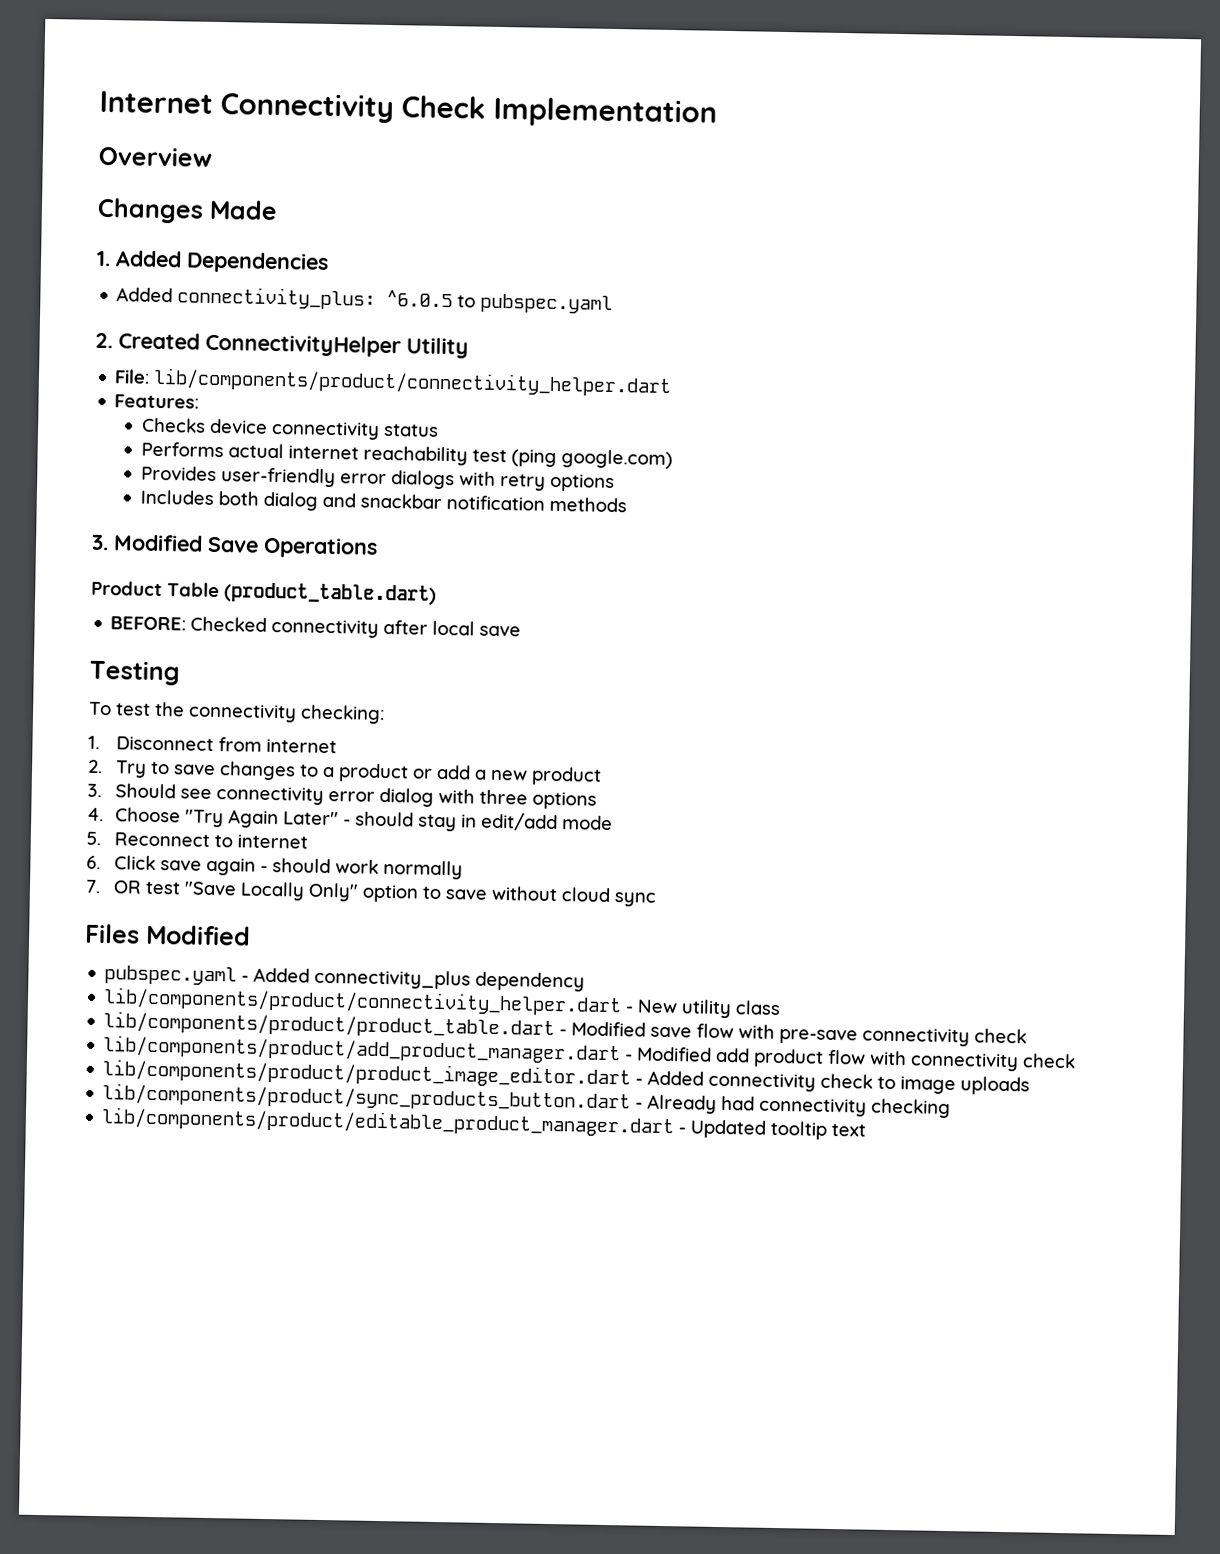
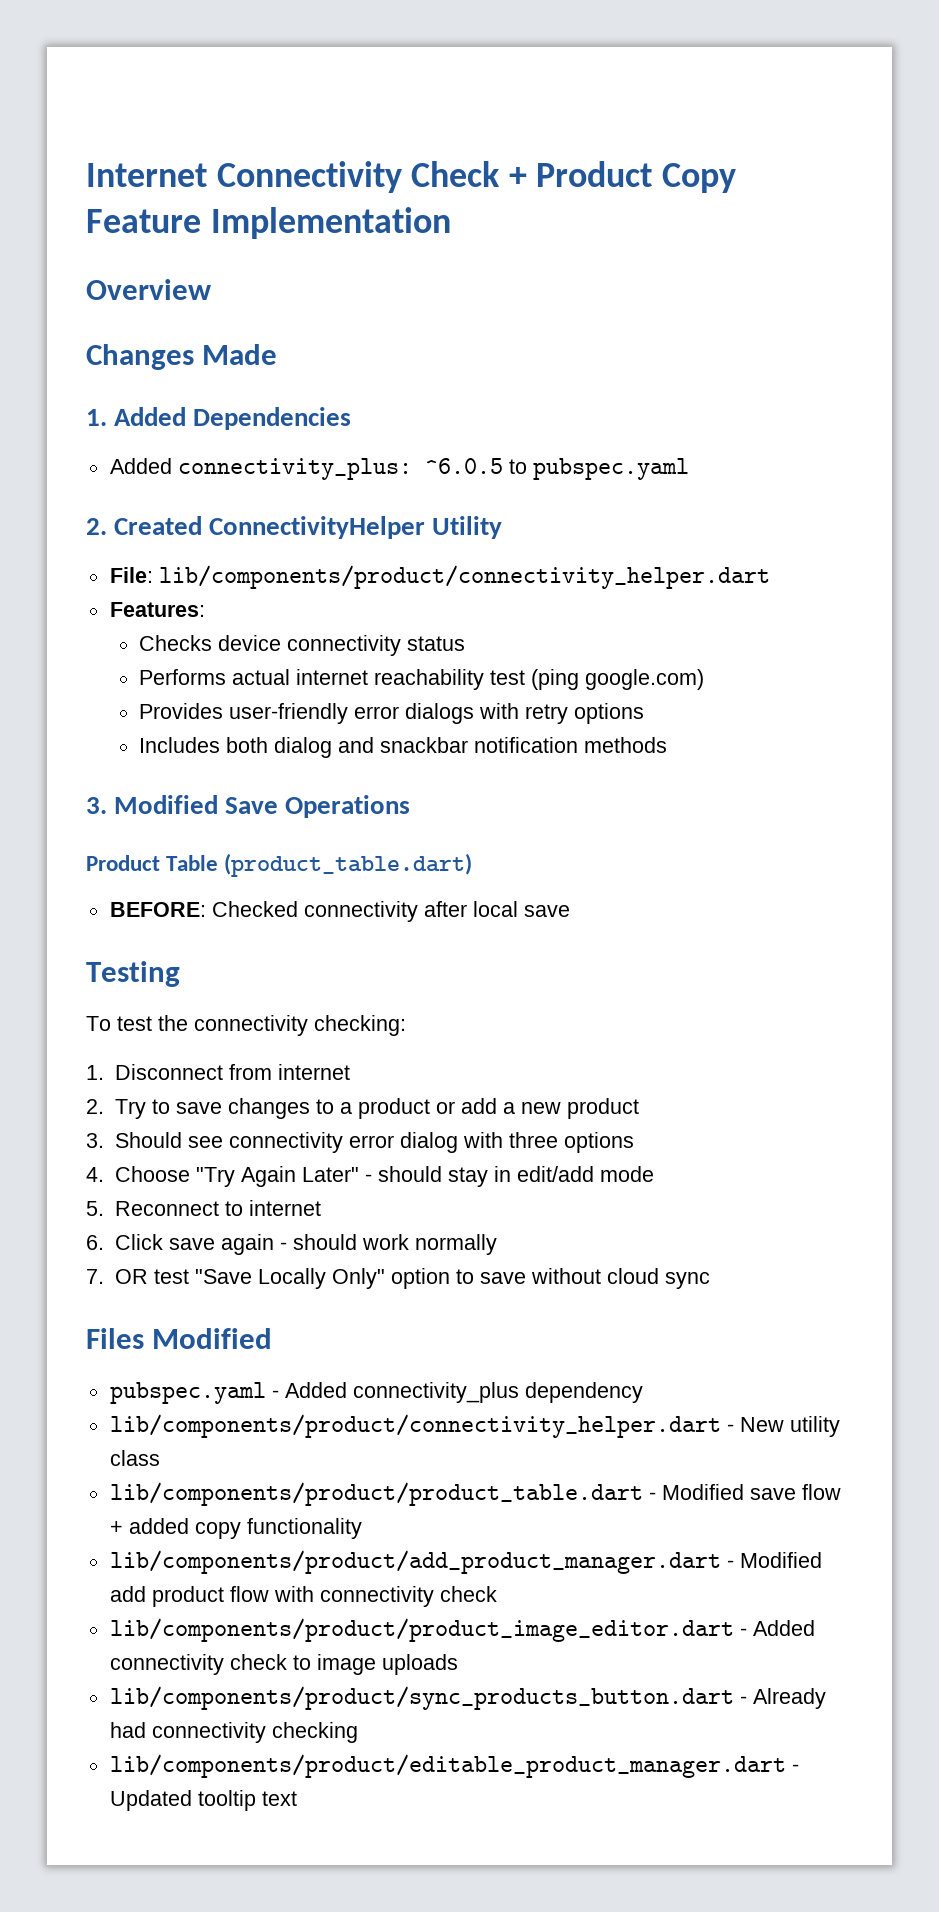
- Internet Connectivity Check Implementation
+ Internet Connectivity Check + Product Copy Feature Implementation
- lib/components/product/product_table.dart - Modified save flow with pre-save connectivity check
+ lib/components/product/product_table.dart - Modified save flow + added copy functionality

